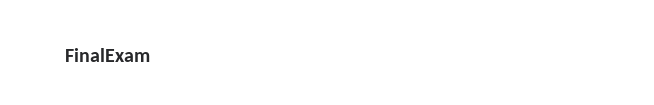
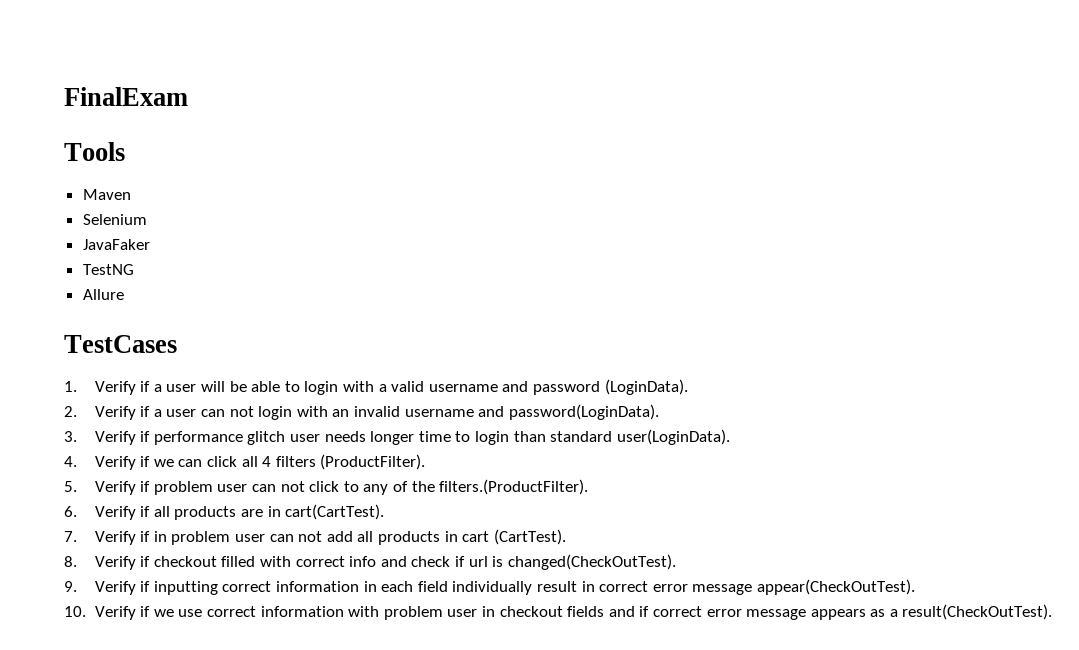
+ Tools
+ Maven
+ Selenium
+ JavaFaker
+ TestNG
+ Allure
+ TestCases
+ 1. Verify if a user will be able to login with a valid username and password (LoginData).
+ 2. Verify if a user can not login with an invalid username and password(LoginData).
+ 3. Verify if performance glitch user needs longer time to login than standard user(LoginData).
+ 4. Verify if we can click all 4 filters (ProductFilter).
+ 5. Verify if problem user can not click to any of the filters.(ProductFilter).
+ 6. Verify if all products are in cart(CartTest).
+ 7. Verify if in problem user can not add all products in cart (CartTest).
+ 8. Verify if checkout filled with correct info and check if url is changed(CheckOutTest).
+ 9. Verify if inputting correct information in each field individually result in correct error message appear(CheckOutTest).
+ 10. Verify if we use correct information with problem user in checkout fields and if correct error message appears as a result(CheckOutTest).

